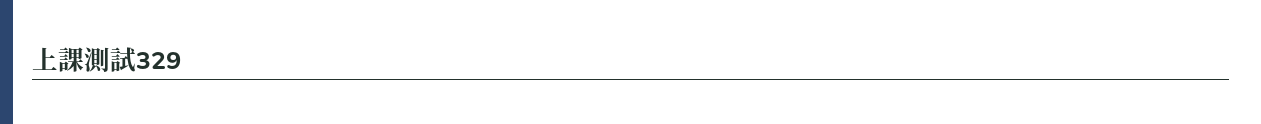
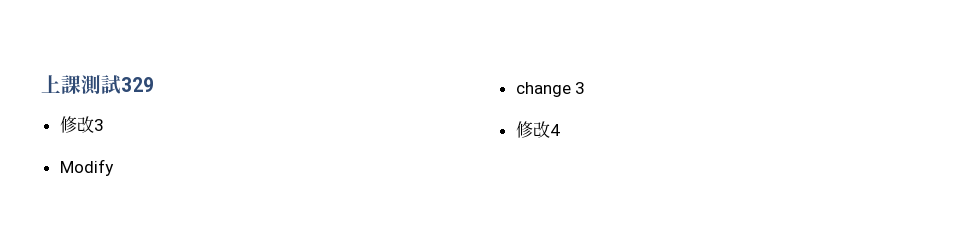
+ 修改3
+ Modify
+ change 3
+ 修改4

